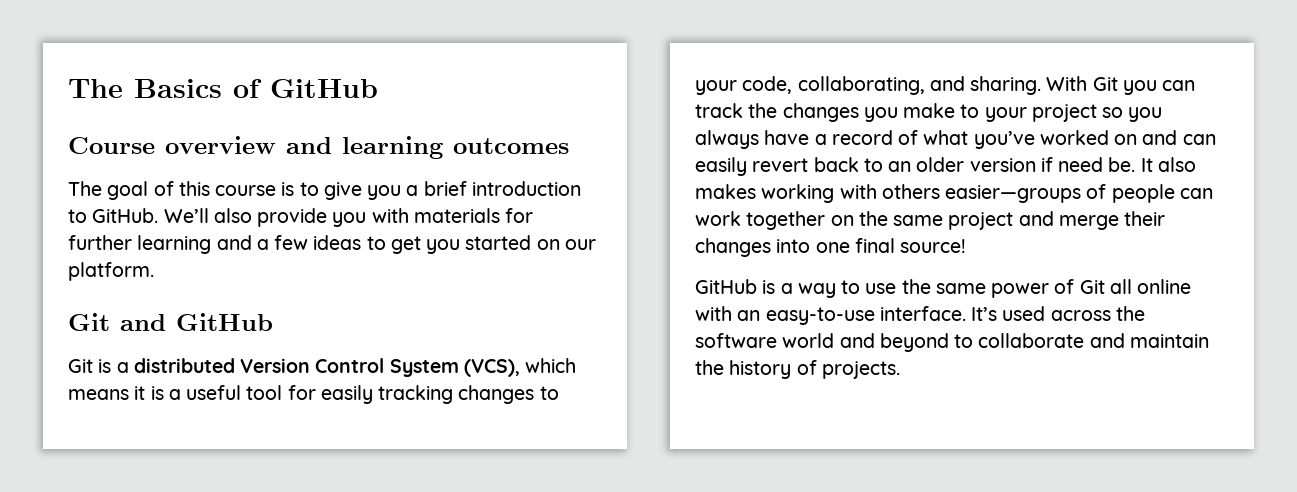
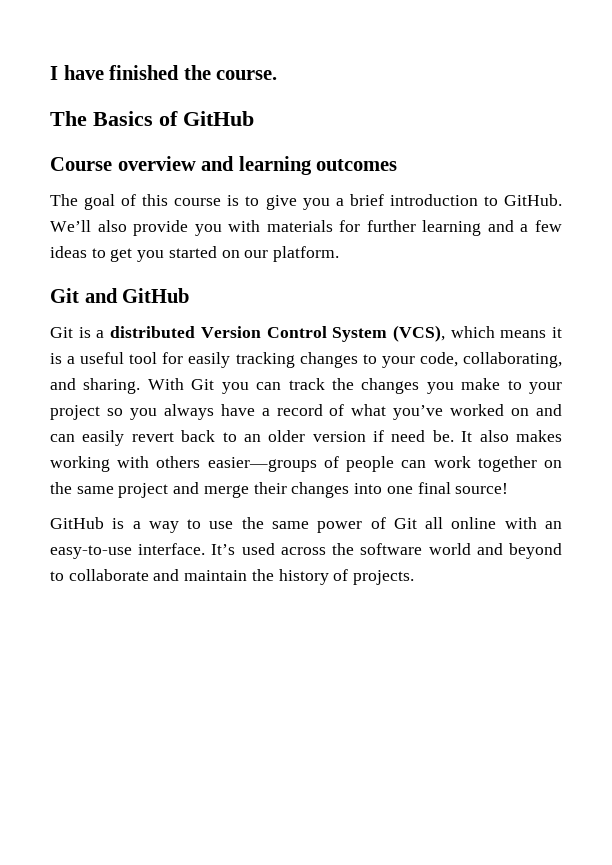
+ I have finished the course.

